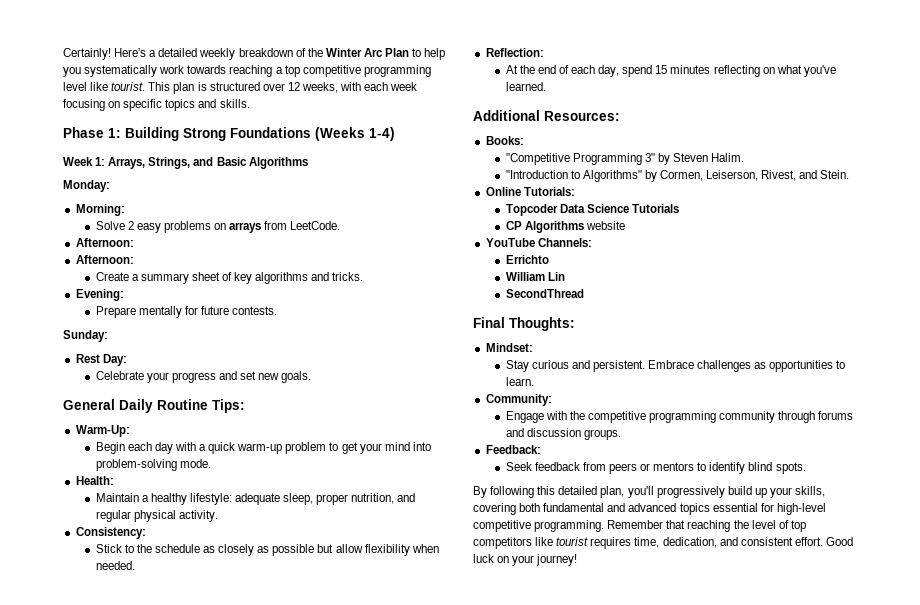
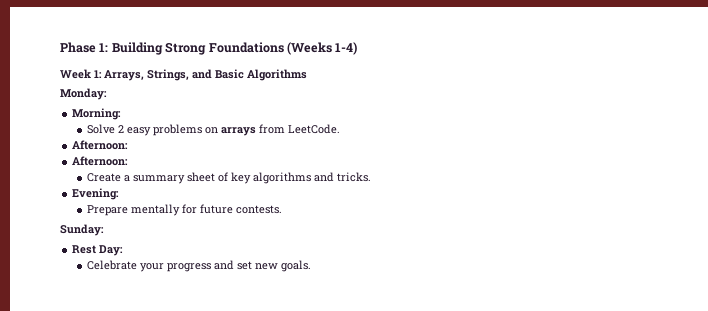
- Certainly! Here's a detailed weekly breakdown of the Winter Arc Plan to help you systematically work towards reaching a top competitive programming level like tourist. This plan is structured over 12 weeks, with each week focusing on specific topics and skills.
- General Daily Routine Tips:
- Warm-Up:
- Begin each day with a quick warm-up problem to get your mind into problem-solving mode.
- Health:
- Maintain a healthy lifestyle: adequate sleep, proper nutrition, and regular physical activity.
- Consistency:
- Stick to the schedule as closely as possible but allow flexibility when needed.
- Reflection:
- At the end of each day, spend 15 minutes reflecting on what you've learned.
- Additional Resources:
- Books:
- "Competitive Programming 3" by Steven Halim.
- "Introduction to Algorithms" by Cormen, Leiserson, Rivest, and Stein.
- Online Tutorials:
- Topcoder Data Science Tutorials
- CP Algorithms website
- YouTube Channels:
- Errichto
- William Lin
- SecondThread
- Final Thoughts:
- Mindset:
- Stay curious and persistent. Embrace challenges as opportunities to learn.
- Community:
- Engage with the competitive programming community through forums and discussion groups.
- Feedback:
- Seek feedback from peers or mentors to identify blind spots.
- By following this detailed plan, you'll progressively build up your skills, covering both fundamental and advanced topics essential for high-level competitive programming. Remember that reaching the level of top competitors like tourist requires time, dedication, and consistent effort. Good luck on your journey!

